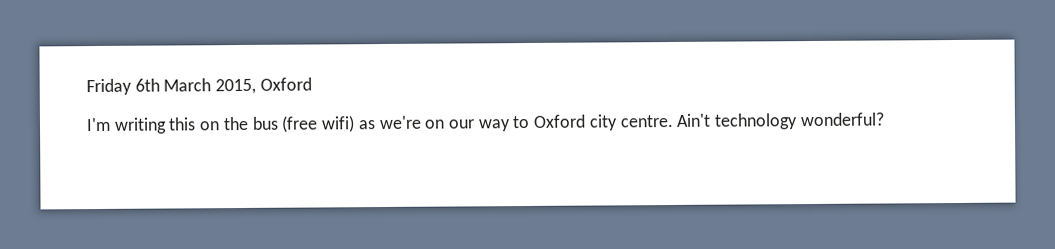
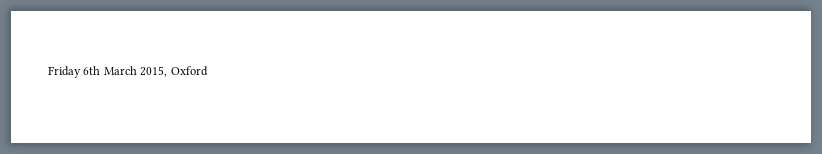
- I'm writing this on the bus (free wifi) as we're on our way to Oxford city centre. Ain't technology wonderful?

